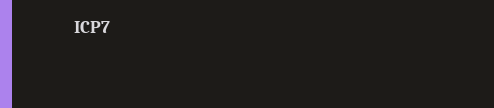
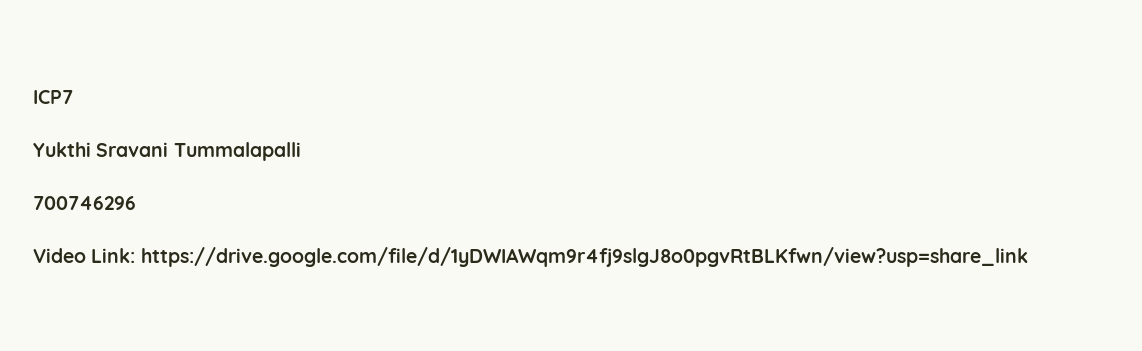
+ Yukthi Sravani Tummalapalli
+ 700746296
+ Video Link: https://drive.google.com/file/d/1yDWIAWqm9r4fj9slgJ8o0pgvRtBLKfwn/view?usp=share_link

